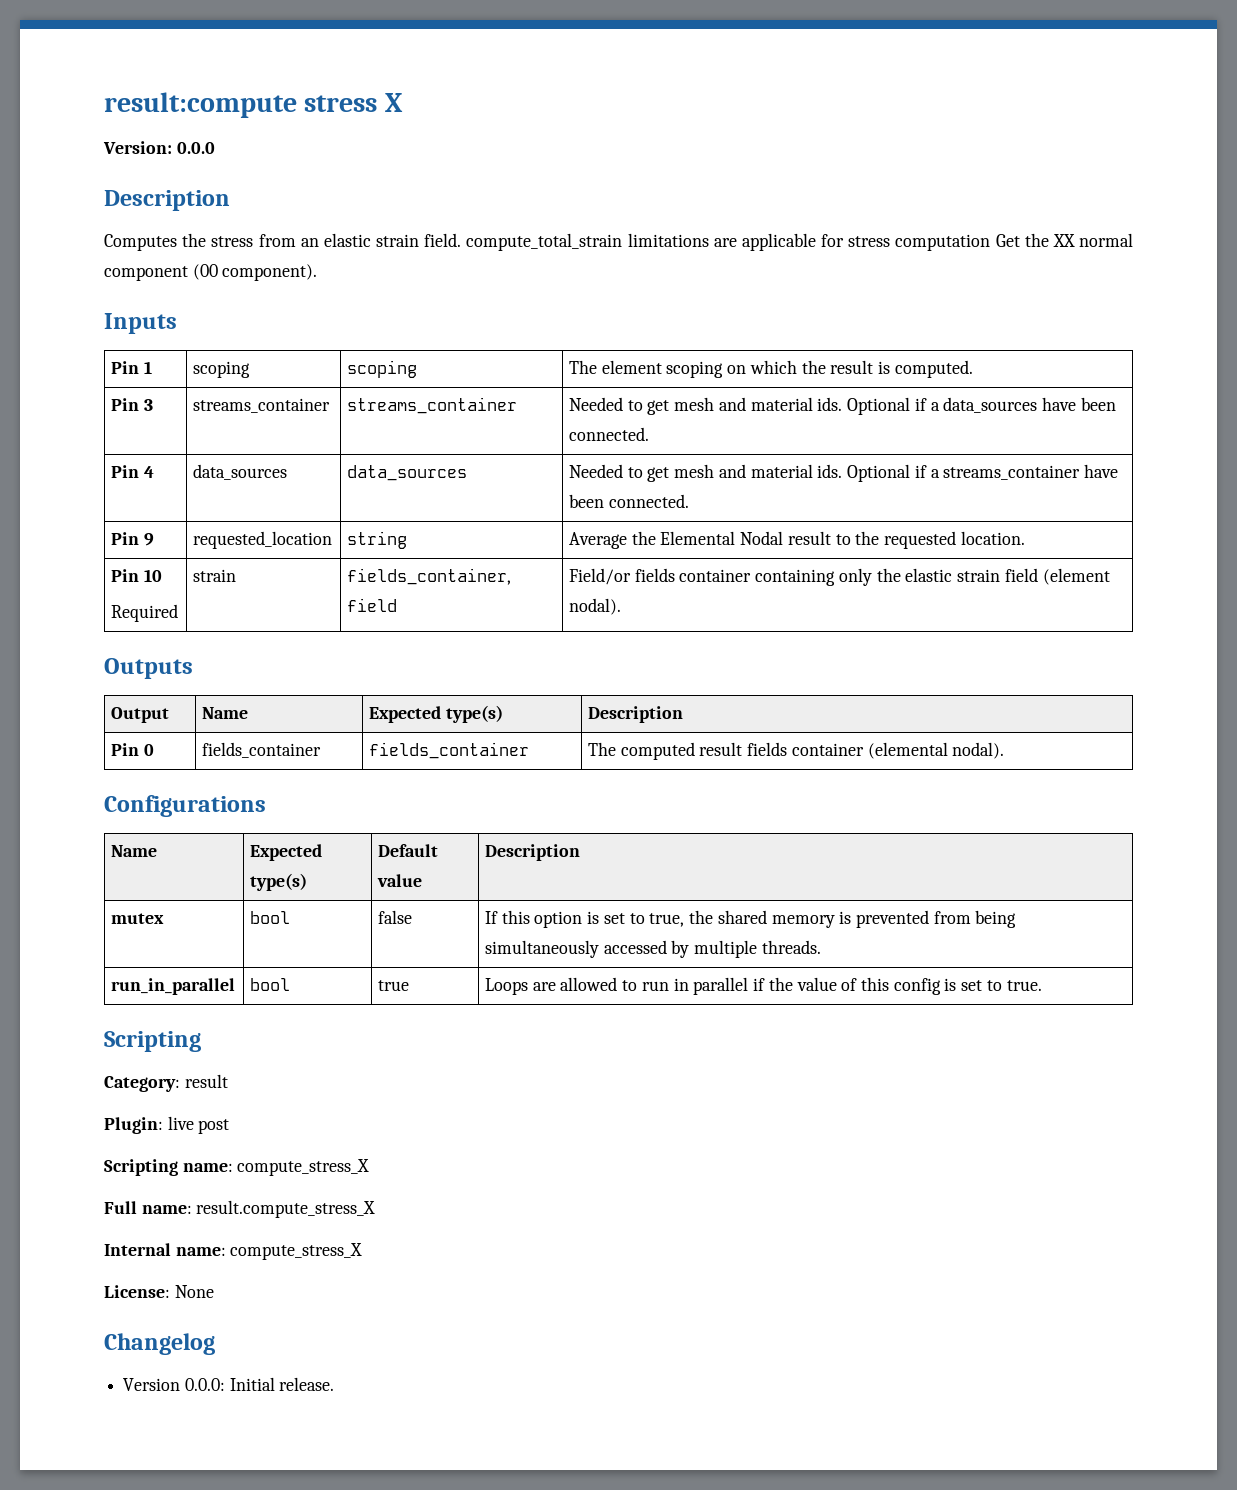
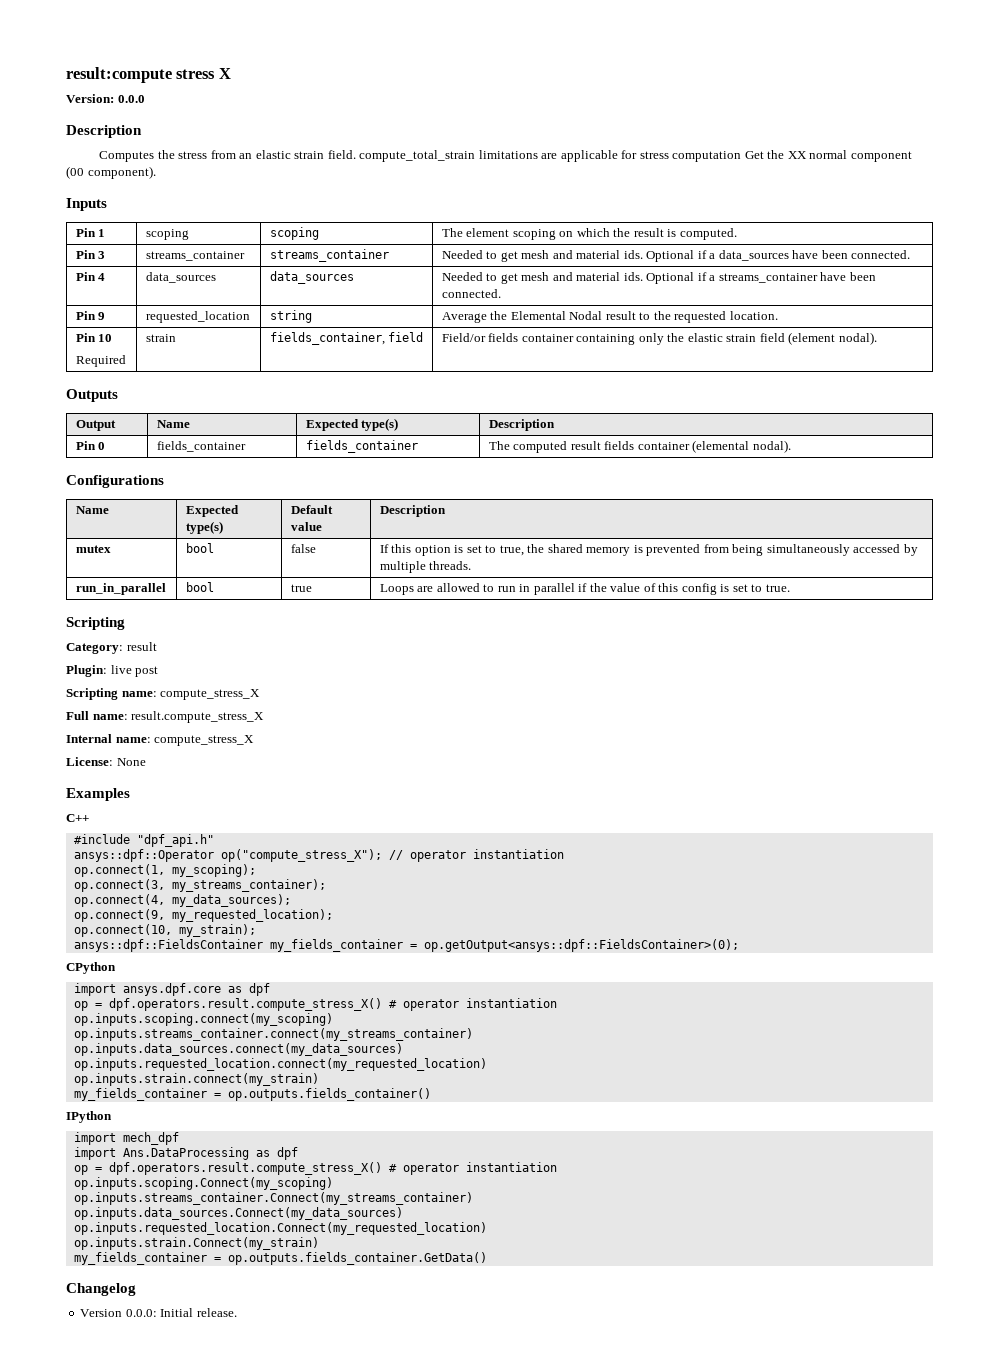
+ Examples
+ C++
+ #include "dpf_api.h"
+ ansys::dpf::Operator op("compute_stress_X"); // operator instantiation
+ op.connect(1, my_scoping);
+ op.connect(3, my_streams_container);
+ op.connect(4, my_data_sources);
+ op.connect(9, my_requested_location);
+ op.connect(10, my_strain);
+ ansys::dpf::FieldsContainer my_fields_container = op.getOutput<ansys::dpf::FieldsContainer>(0);
+ CPython
+ import ansys.dpf.core as dpf
+ op = dpf.operators.result.compute_stress_X() # operator instantiation
+ op.inputs.scoping.connect(my_scoping)
+ op.inputs.streams_container.connect(my_streams_container)
+ op.inputs.data_sources.connect(my_data_sources)
+ op.inputs.requested_location.connect(my_requested_location)
+ op.inputs.strain.connect(my_strain)
+ my_fields_container = op.outputs.fields_container()
+ IPython
+ import mech_dpf
+ import Ans.DataProcessing as dpf
+ op = dpf.operators.result.compute_stress_X() # operator instantiation
+ op.inputs.scoping.Connect(my_scoping)
+ op.inputs.streams_container.Connect(my_streams_container)
+ op.inputs.data_sources.Connect(my_data_sources)
+ op.inputs.requested_location.Connect(my_requested_location)
+ op.inputs.strain.Connect(my_strain)
+ my_fields_container = op.outputs.fields_container.GetData()

